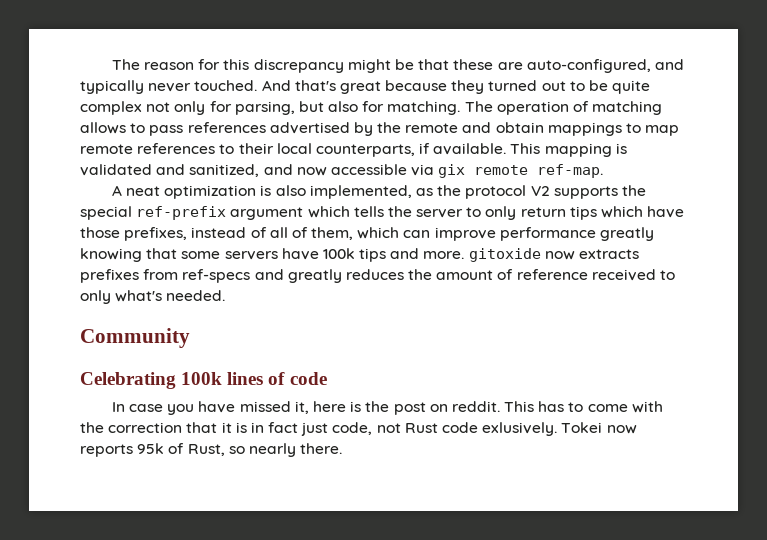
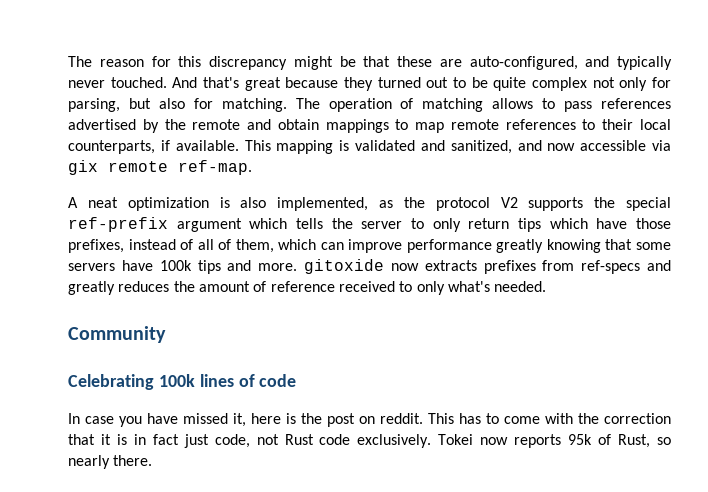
- This has to come with the correction that it is in fact just code, not Rust code exlusively.
+ This has to come with the correction that it is in fact just code, not Rust code exclusively.

